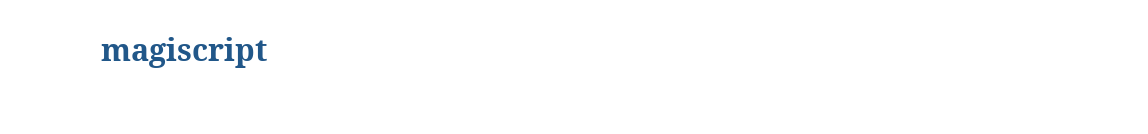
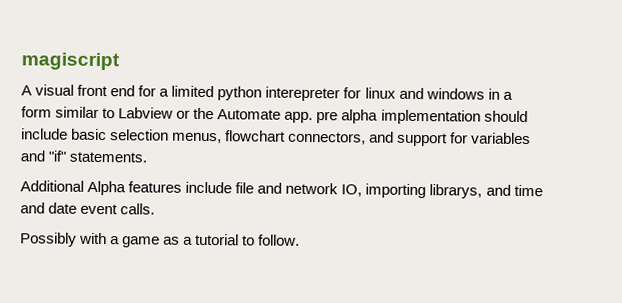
+ A visual front end for a limited python interepreter for linux and windows in a form similar to Labview or the Automate app. pre alpha implementation should include basic selection menus, flowchart connectors, and support for variables and "if" statements.
+ Additional Alpha features include file and network IO, importing librarys, and time and date event calls.
+ Possibly with a game as a tutorial to follow.

